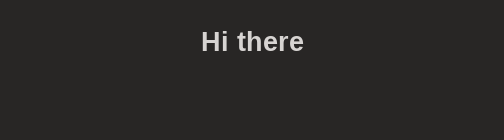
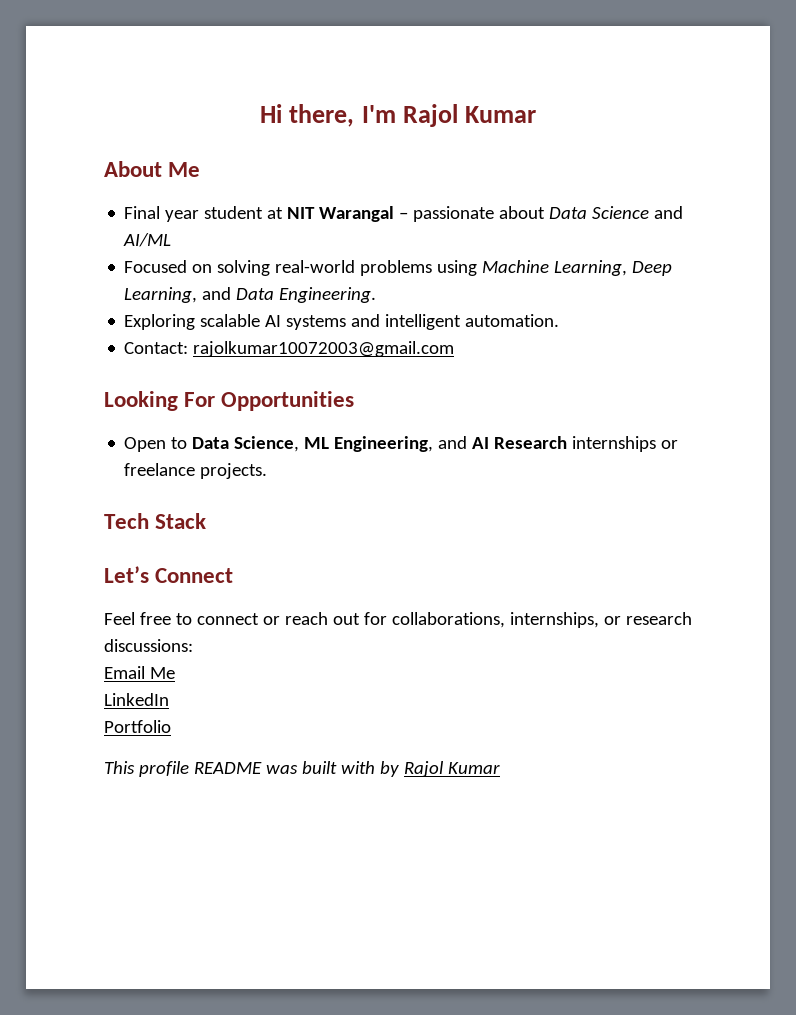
- Hi there
+ Hi there, I'm Rajol Kumar
+ About Me
+ Final year student at NIT Warangal – passionate about Data Science and AI/ML
+ Focused on solving real-world problems using Machine Learning, Deep Learning, and Data Engineering.
+ Exploring scalable AI systems and intelligent automation.
+ Contact: rajolkumar10072003@gmail.com
+ Looking For Opportunities
+ Open to Data Science, ML Engineering, and AI Research internships or freelance projects.
+ Tech Stack
+ Let’s Connect
+ Feel free to connect or reach out for collaborations, internships, or research discussions:
+ Email Me
+ LinkedIn
+ Portfolio
+ This profile README was built with by Rajol Kumar

